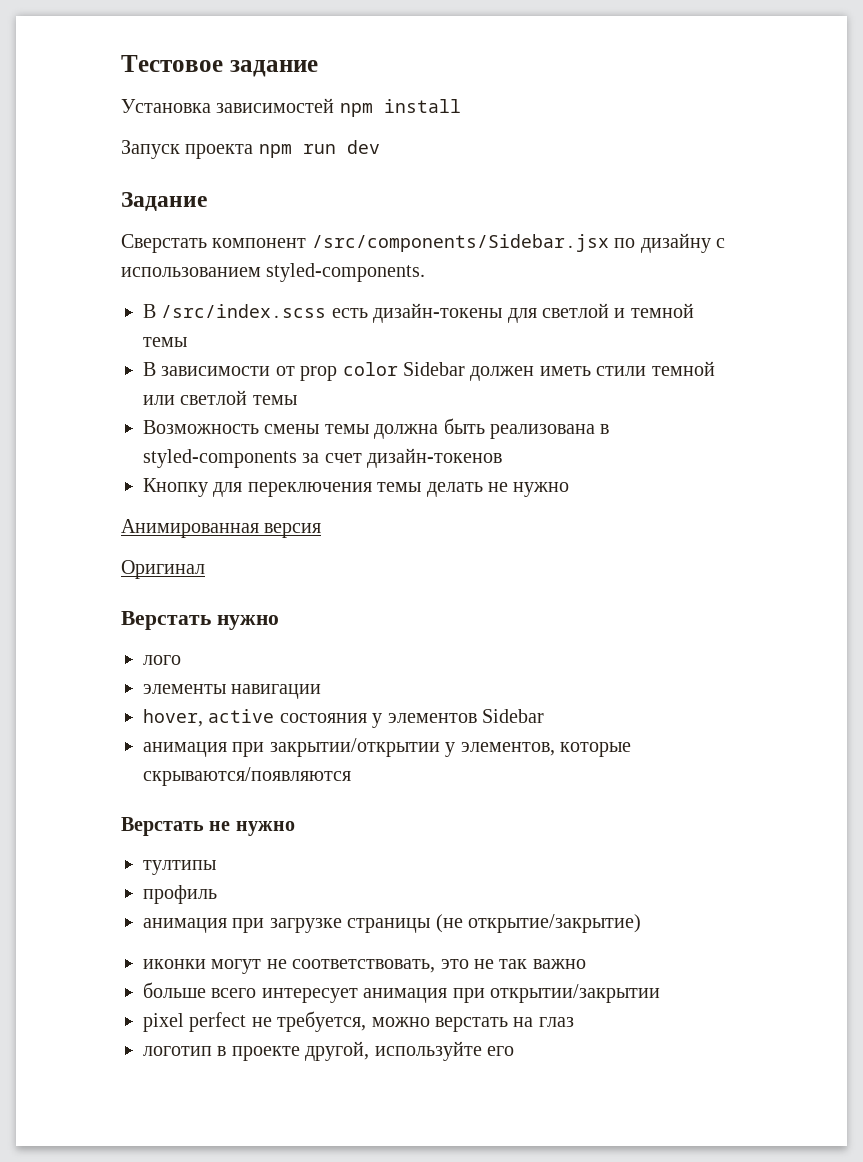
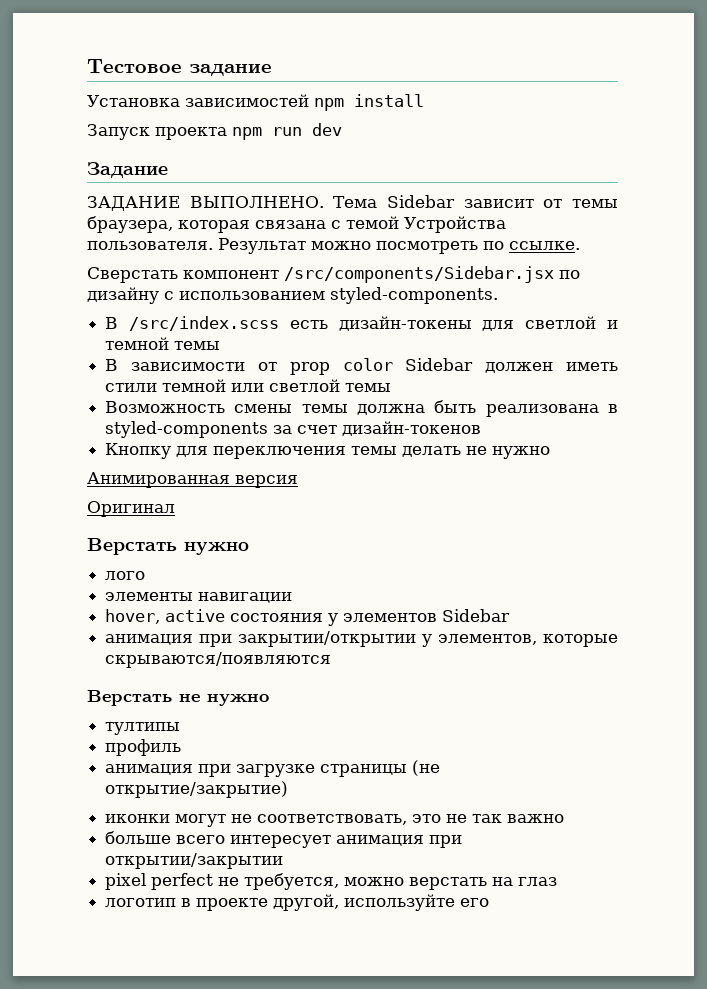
+ ЗАДАНИЕ ВЫПОЛНЕНО. Тема Sidebar зависит от темы браузера, которая связана с темой Устройства пользователя. Результат можно посмотреть по ссылке.

